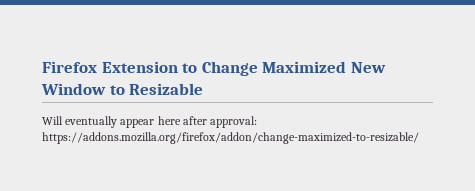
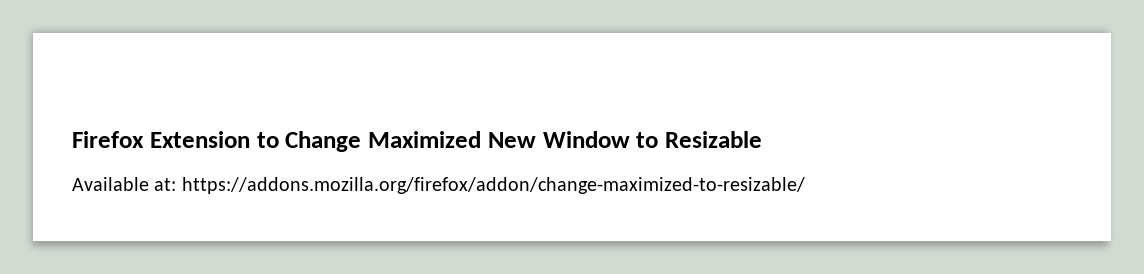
- Will eventually appear here after approval: https://addons.mozilla.org/firefox/addon/change-maximized-to-resizable/
+ Available at: https://addons.mozilla.org/firefox/addon/change-maximized-to-resizable/

